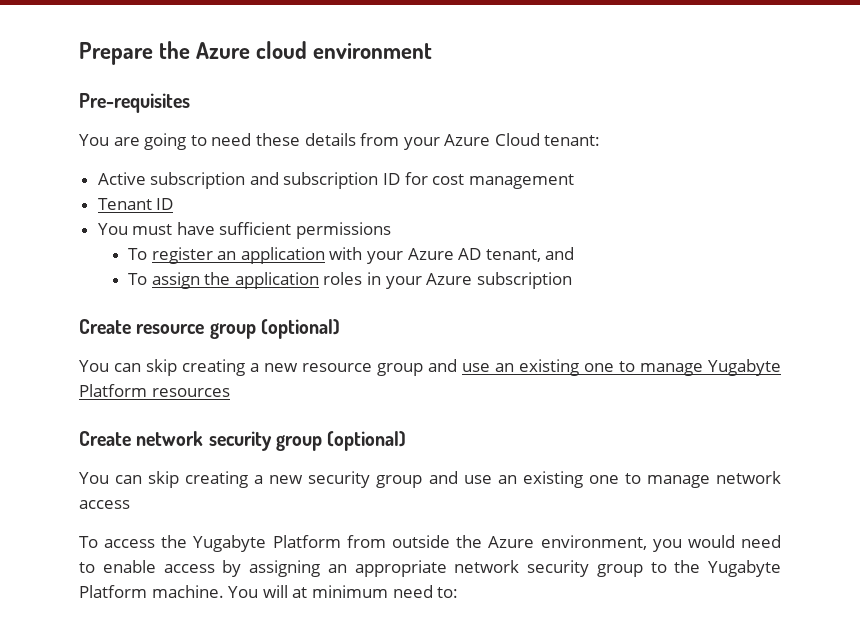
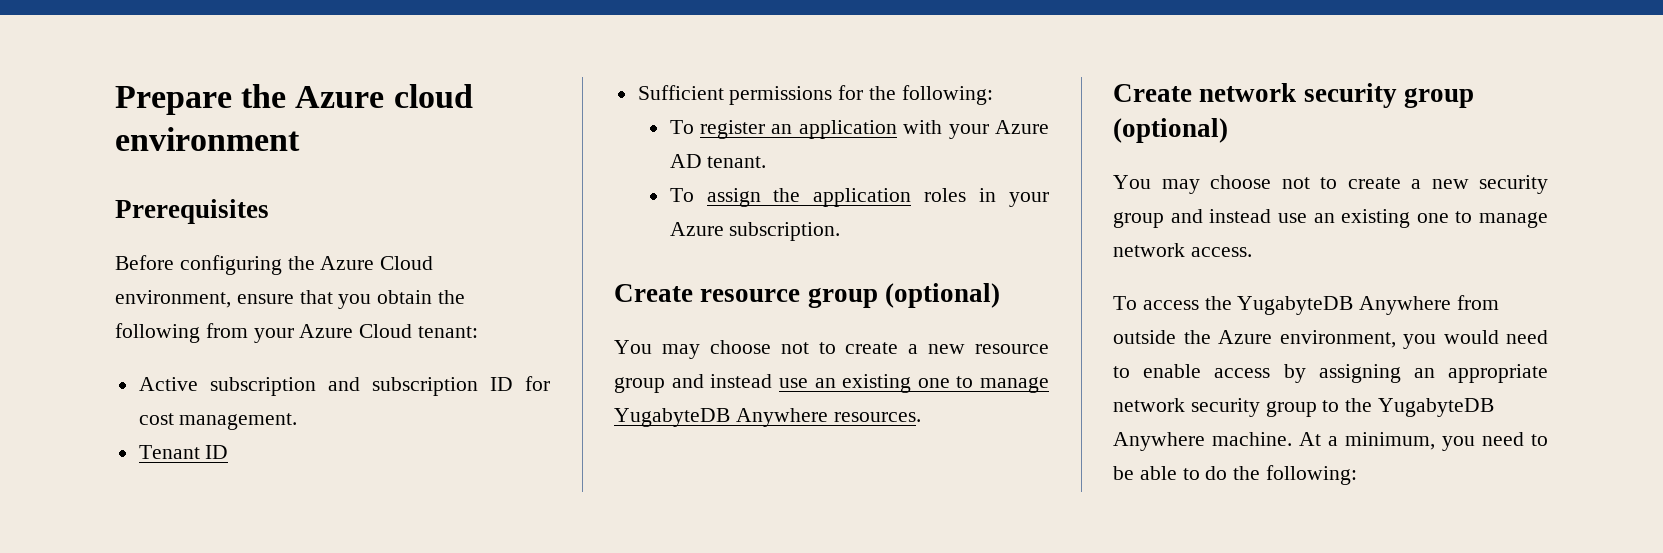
- Pre-requisites
- You are going to need these details from your Azure Cloud tenant:
+ Prerequisites
+ Before configuring the Azure Cloud environment, ensure that you obtain the following from your Azure Cloud tenant:
- Active subscription and subscription ID for cost management
+ Active subscription and subscription ID for cost management.
- You must have sufficient permissions
+ Sufficient permissions for the following:
- To register an application with your Azure AD tenant, and
+ To register an application with your Azure AD tenant.
- To assign the application roles in your Azure subscription
+ To assign the application roles in your Azure subscription.
- You can skip creating a new resource group and use an existing one to manage Yugabyte Platform resources
+ You may choose not to create a new resource group and instead use an existing one to manage YugabyteDB Anywhere resources.
- You can skip creating a new security group and use an existing one to manage network access
+ You may choose not to create a new security group and instead use an existing one to manage network access.
- To access the Yugabyte Platform from outside the Azure environment, you would need to enable access by assigning an appropriate network security group to the Yugabyte Platform machine. You will at minimum need to:
+ To access the YugabyteDB Anywhere from outside the Azure environment, you would need to enable access by assigning an appropriate network security group to the YugabyteDB Anywhere machine. At a minimum, you need to be able to do the following:

